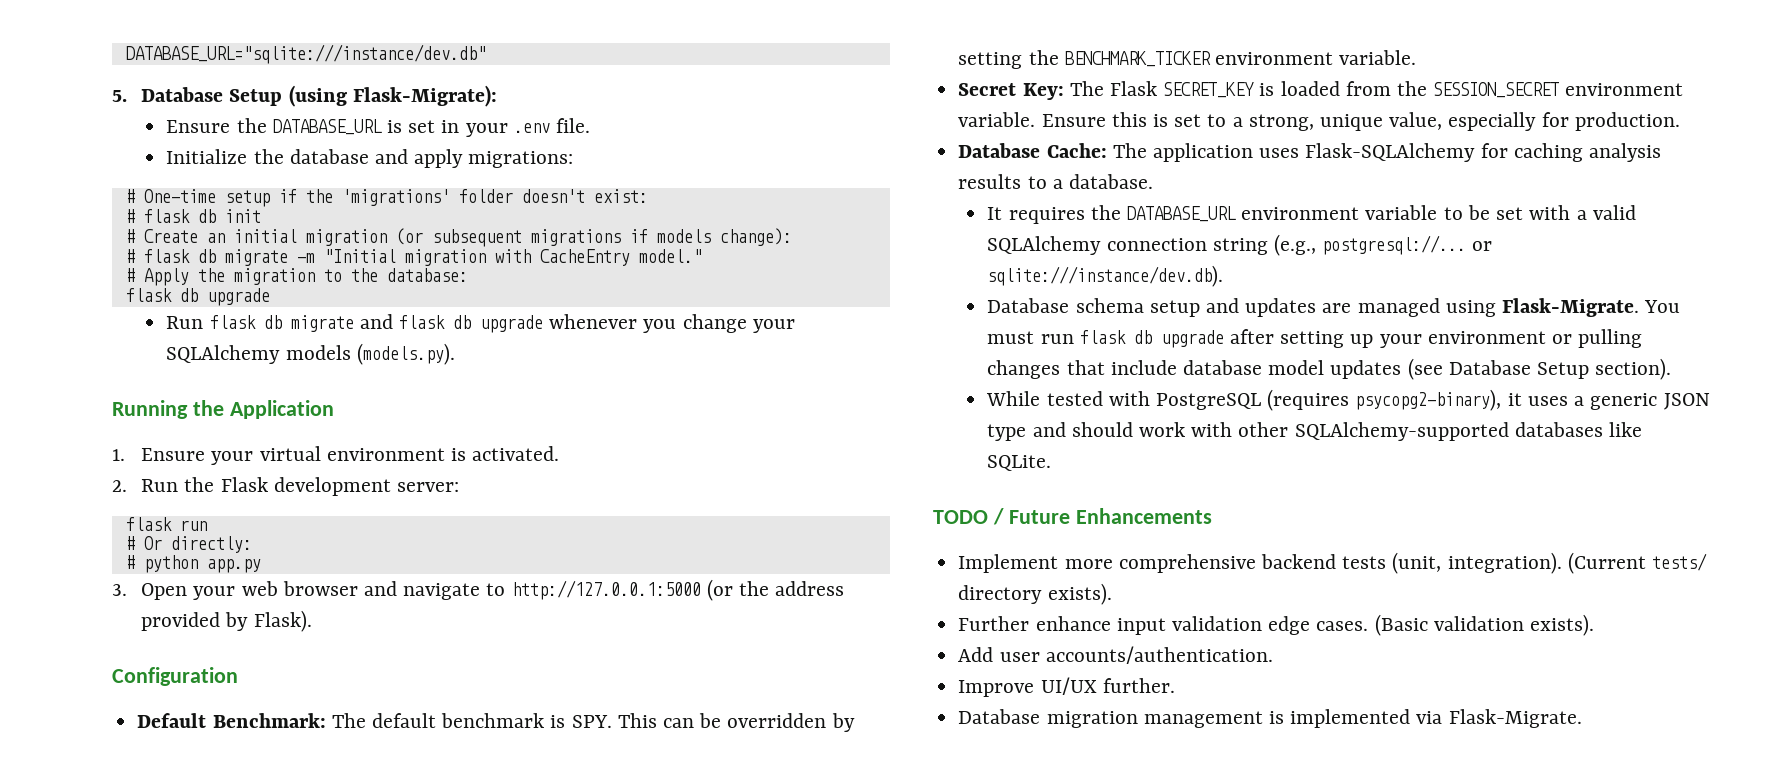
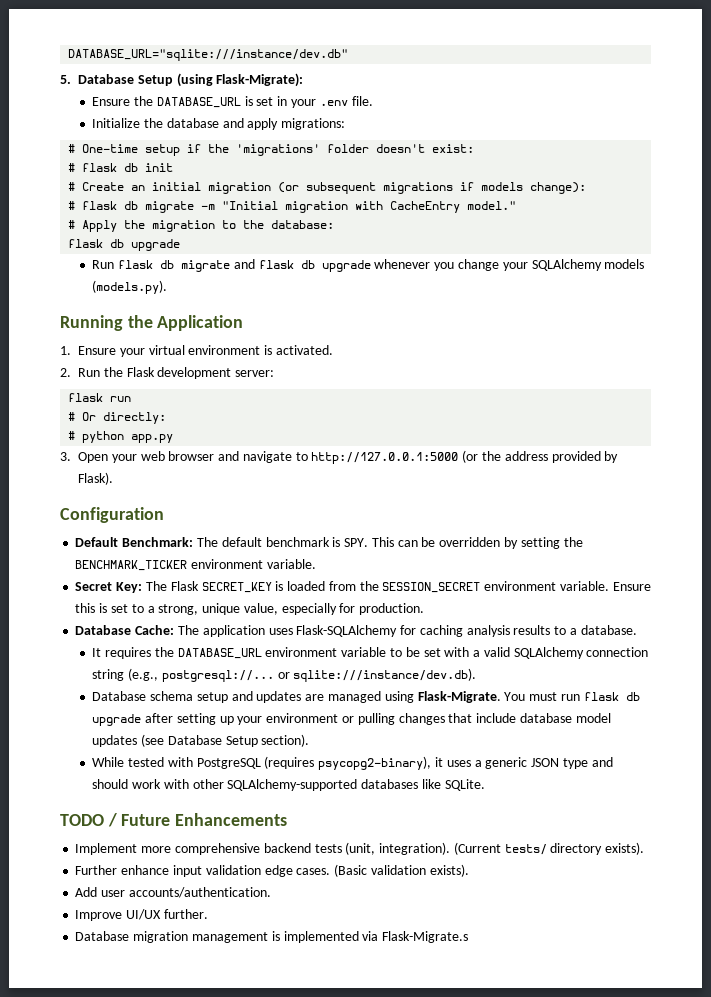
- Database migration management is implemented via Flask-Migrate.
+ Database migration management is implemented via Flask-Migrate.s

